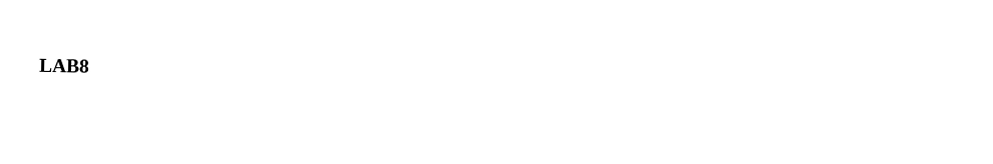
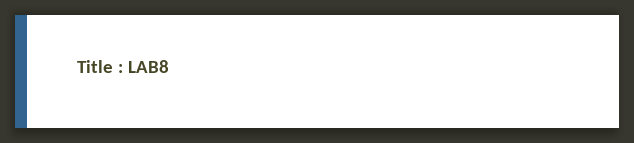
- LAB8
+ Title : LAB8

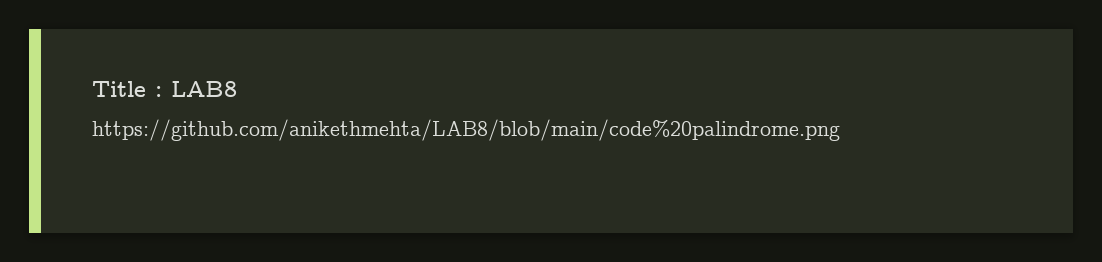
+ https://github.com/anikethmehta/LAB8/blob/main/code%20palindrome.png

